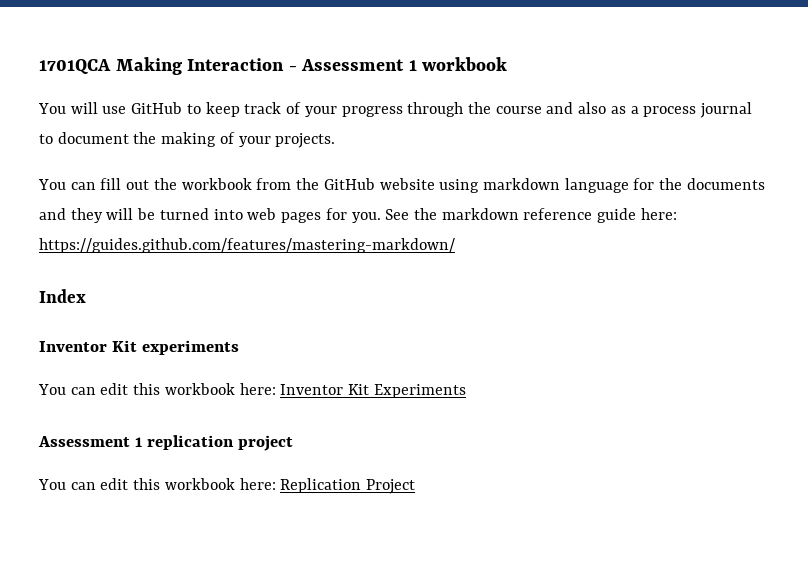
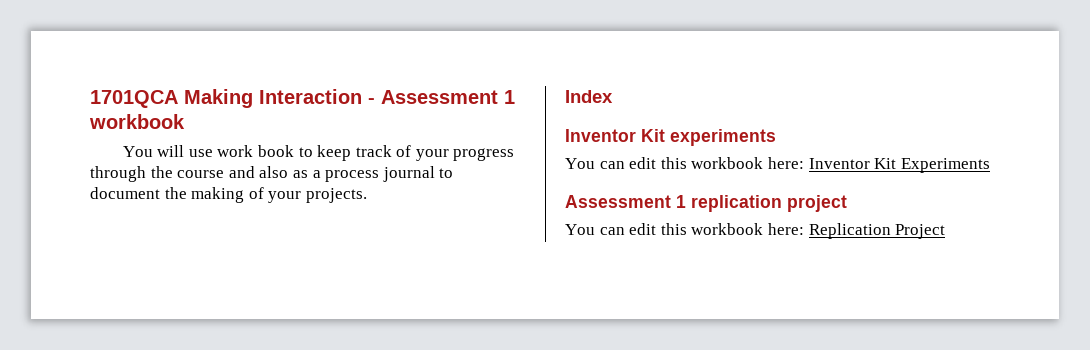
- You will use GitHub to keep track of your progress through the course and also as a process journal to document the making of your projects.
+ You will use work book to keep track of your progress through the course and also as a process journal to document the making of your projects.
- You can fill out the workbook from the GitHub website using markdown language for the documents and they will be turned into web pages for you. See the markdown reference guide here: https://guides.github.com/features/mastering-markdown/

